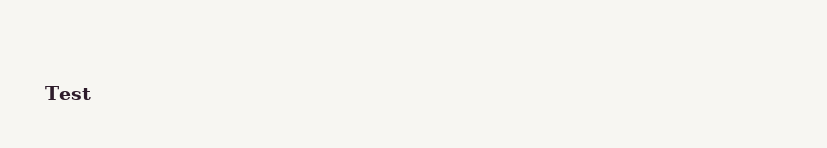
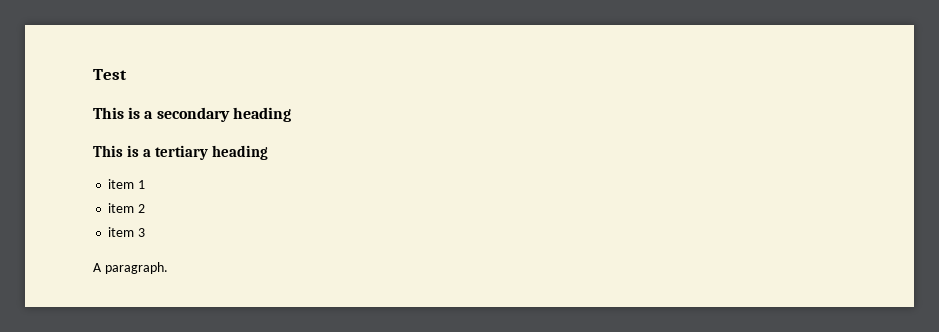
+ This is a secondary heading
+ This is a tertiary heading
+ item 1
+ item 2
+ item 3
+ A paragraph.

